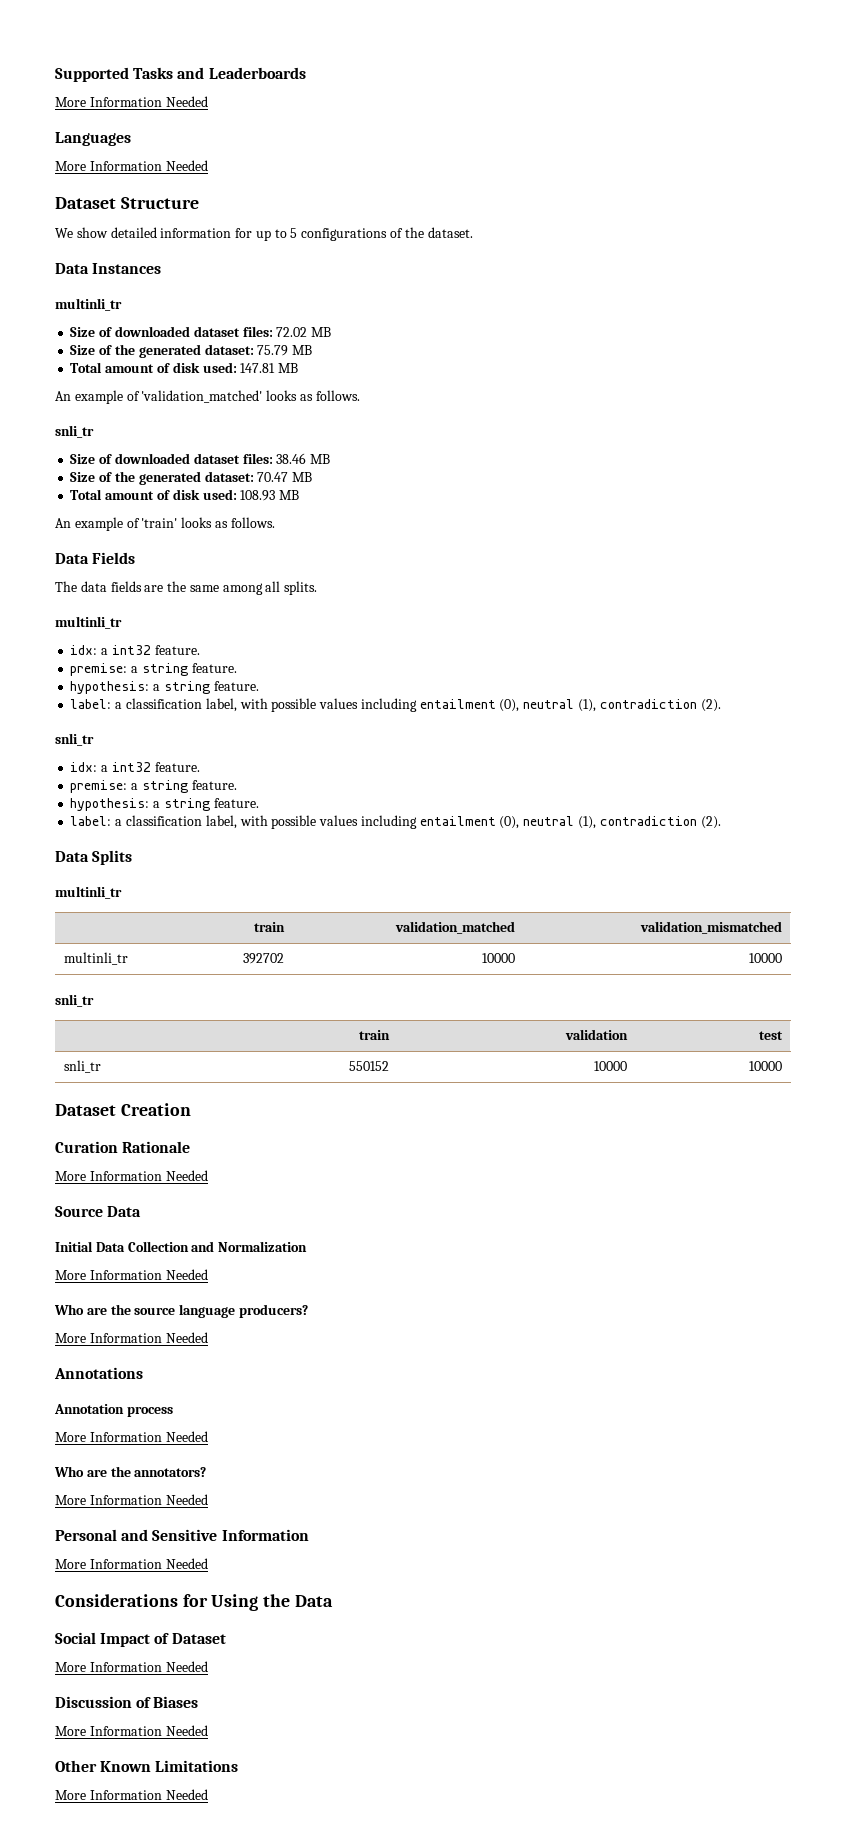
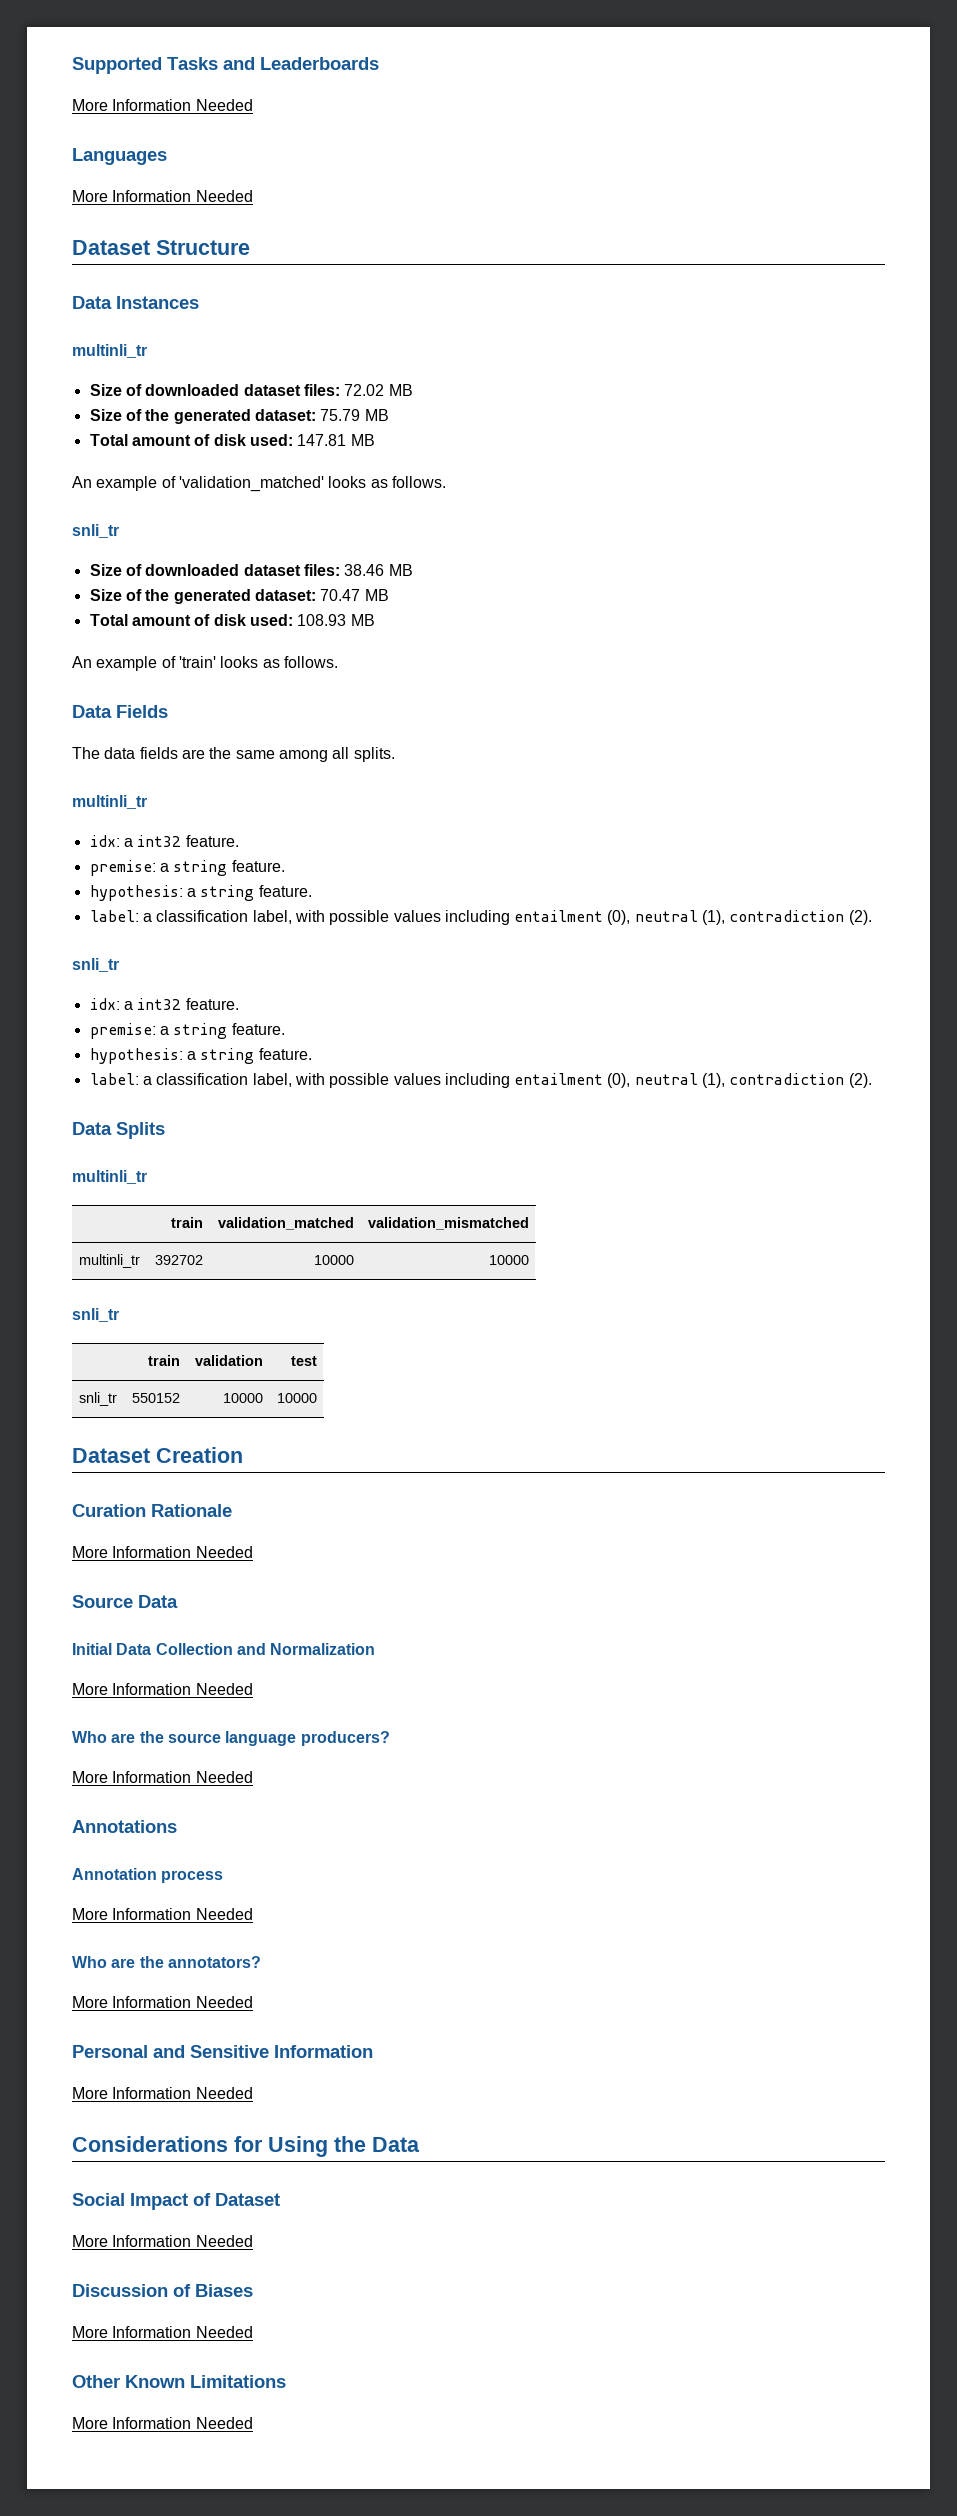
- We show detailed information for up to 5 configurations of the dataset.

